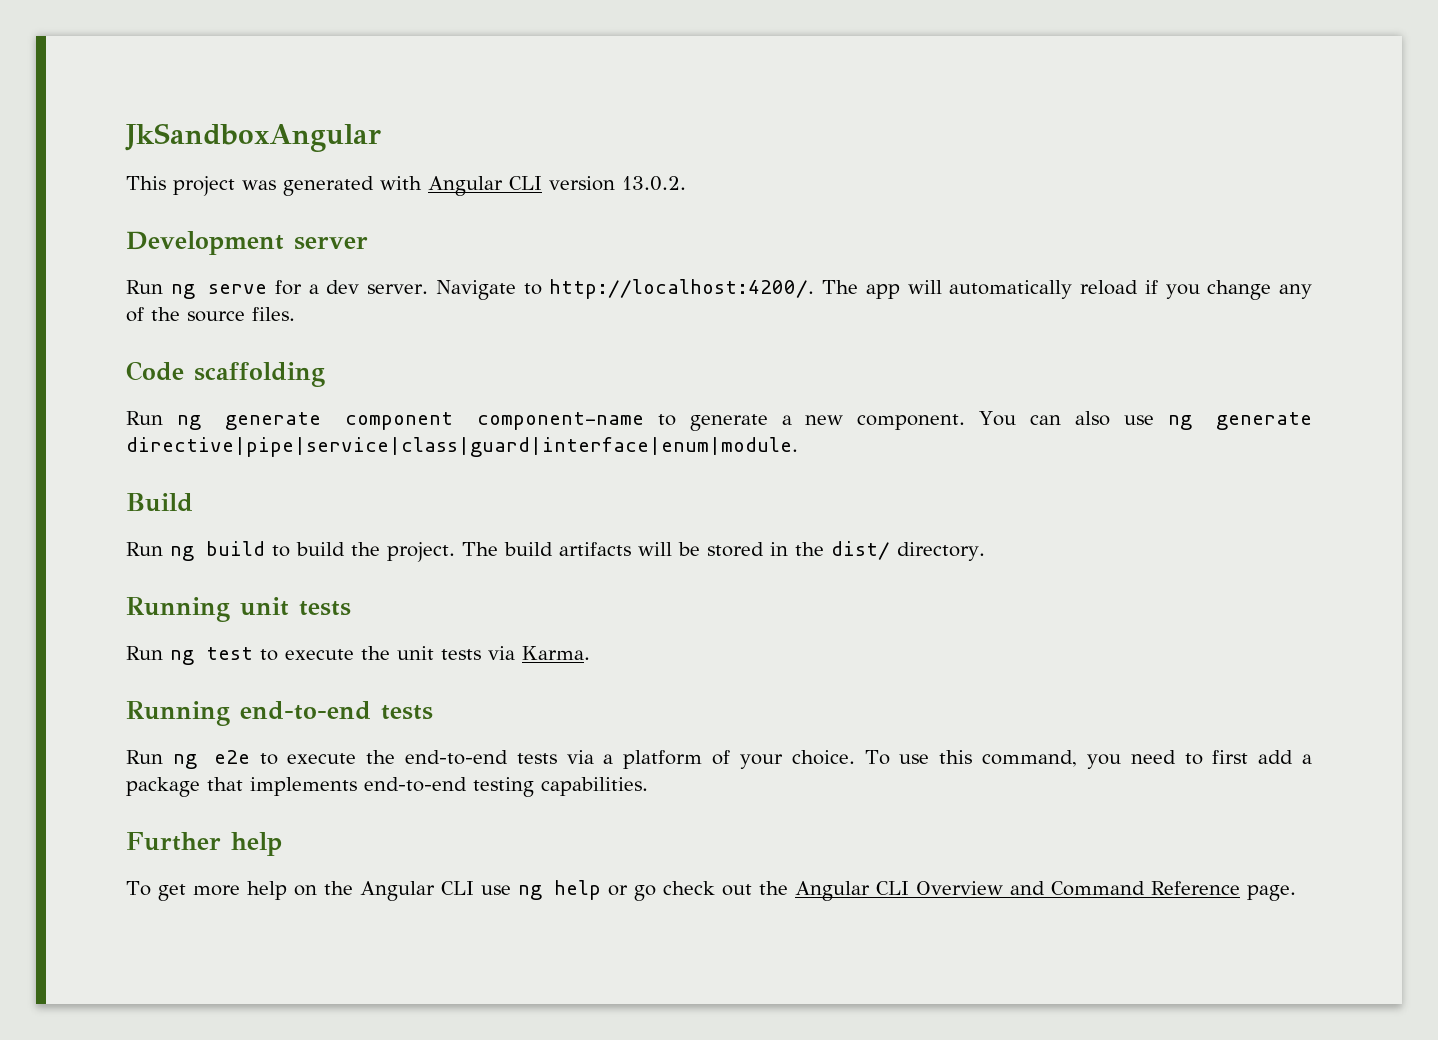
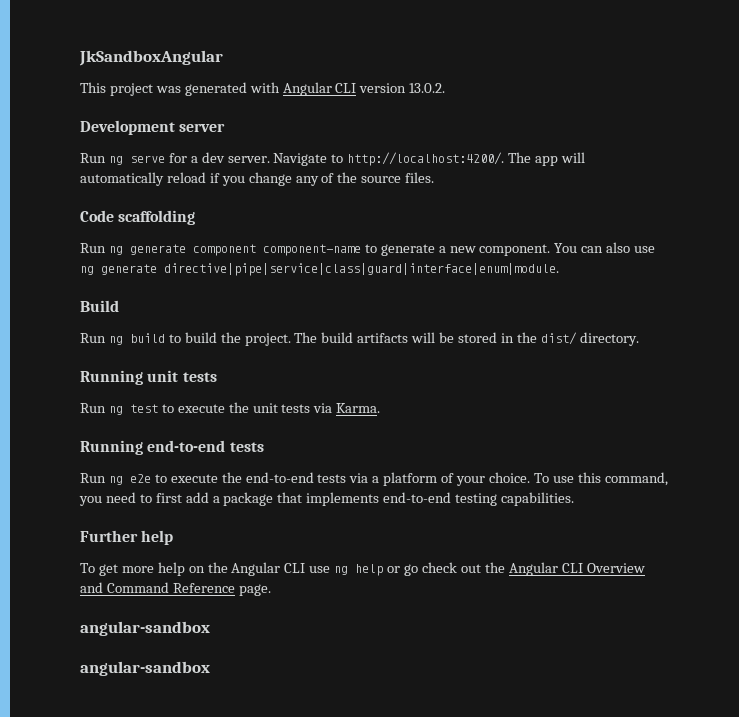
  To get more help on the Angular CLI use ng help or go check out the Angular CLI Overview and Command Reference page.
+ angular-sandbox
+ angular-sandbox

